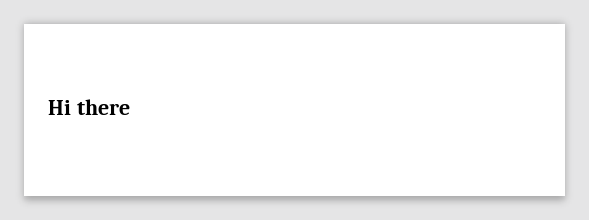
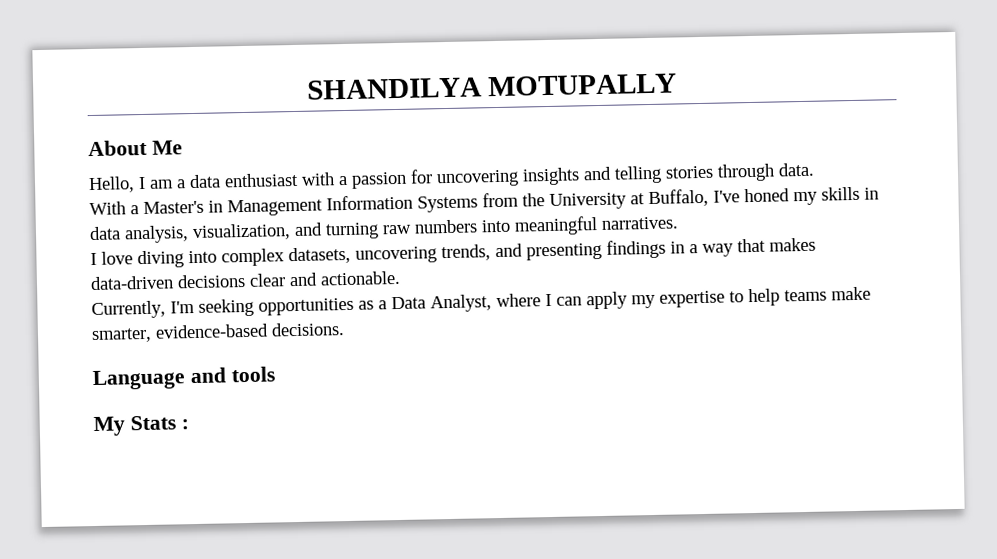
- Hi there
+ SHANDILYA MOTUPALLY
+ About Me
+ Hello, I am a data enthusiast with a passion for uncovering insights and telling stories through data.
+ With a Master's in Management Information Systems from the University at Buffalo, I've honed my skills in data analysis, visualization, and turning raw numbers into meaningful narratives.
+ I love diving into complex datasets, uncovering trends, and presenting findings in a way that makes data-driven decisions clear and actionable.
+ Currently, I'm seeking opportunities as a Data Analyst, where I can apply my expertise to help teams make smarter, evidence-based decisions.
+ Language and tools
+ My Stats :

